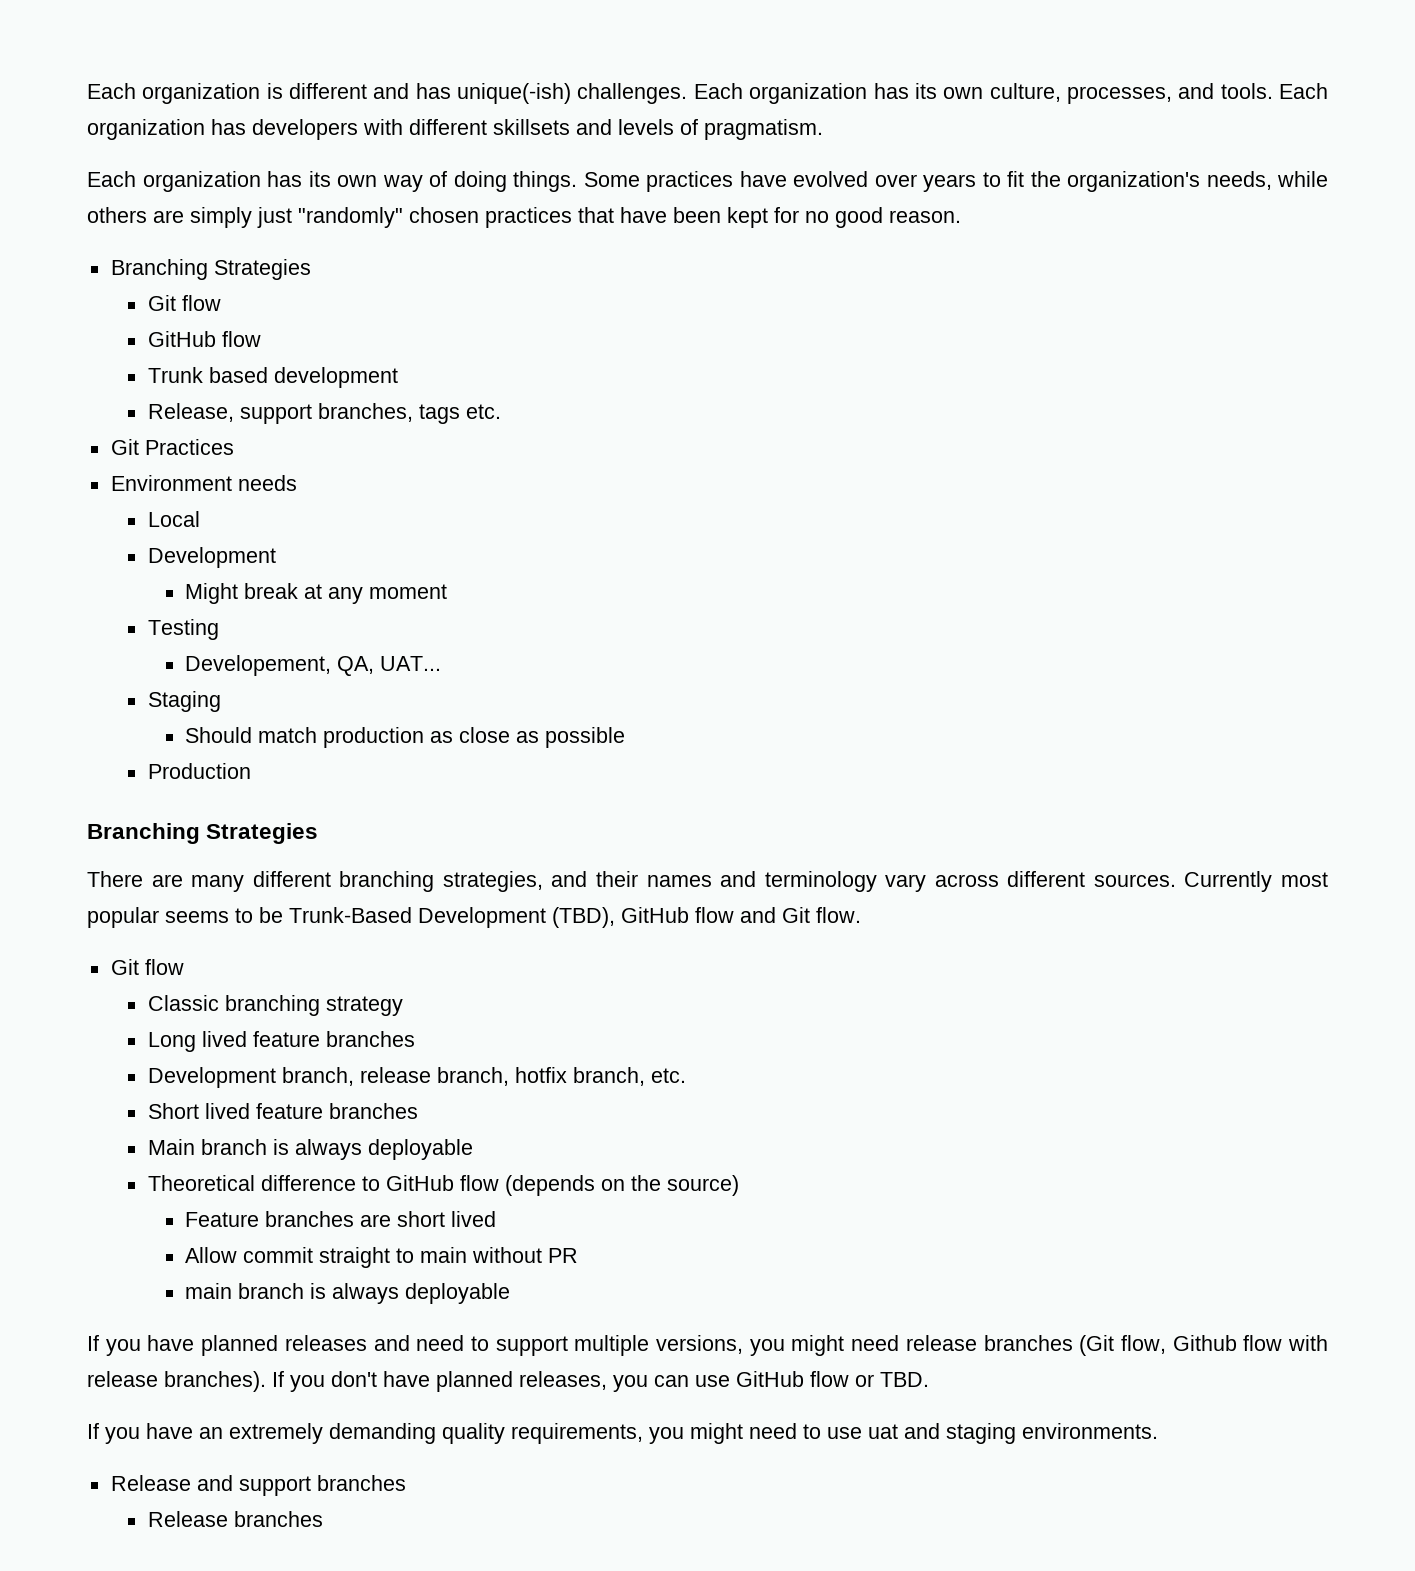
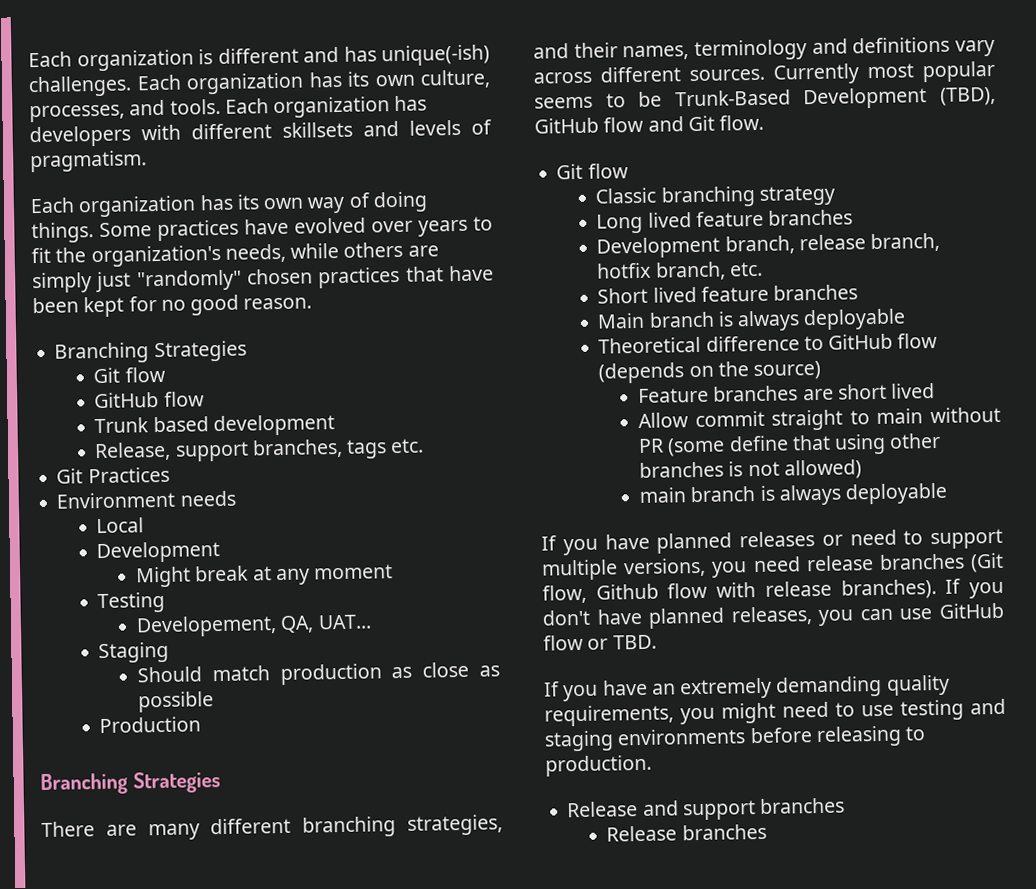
- There are many different branching strategies, and their names and terminology vary across different sources.
+ There are many different branching strategies, and their names, terminology and definitions vary across different sources.
- Allow commit straight to main without PR
+ Allow commit straight to main without PR (some define that using other branches is not allowed)
- If you have planned releases and need to support multiple versions, you might need release branches (Git flow, Github flow with release branches).
+ If you have planned releases or need to support multiple versions, you need release branches (Git flow, Github flow with release branches).
- If you have an extremely demanding quality requirements, you might need to use uat and staging environments.
+ If you have an extremely demanding quality requirements, you might need to use testing and staging environments before releasing to production.

